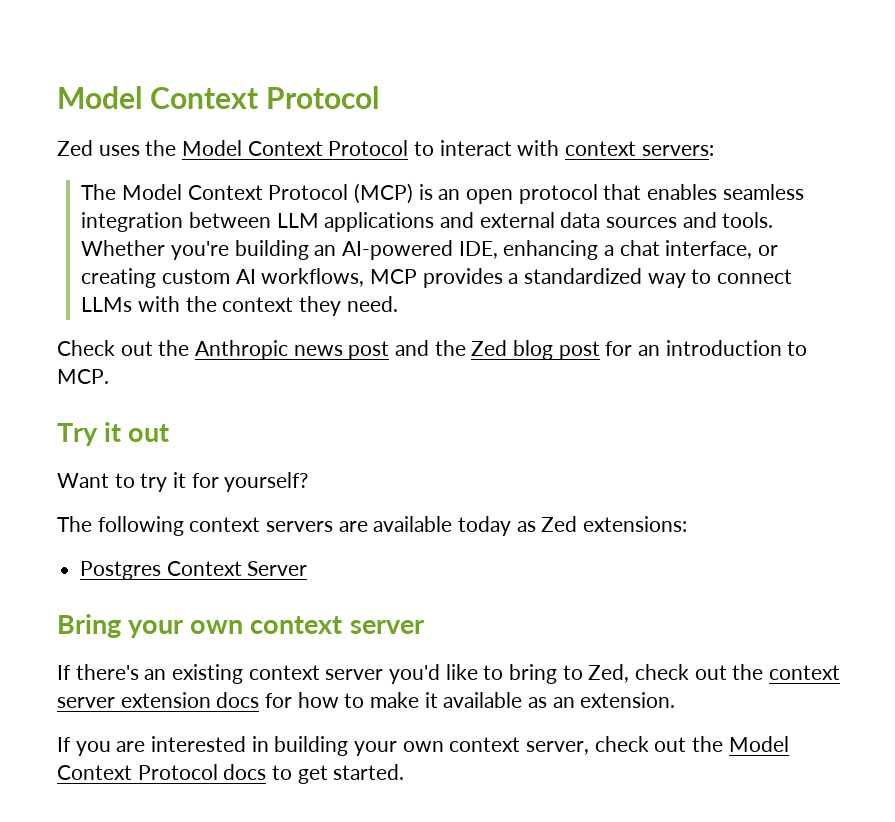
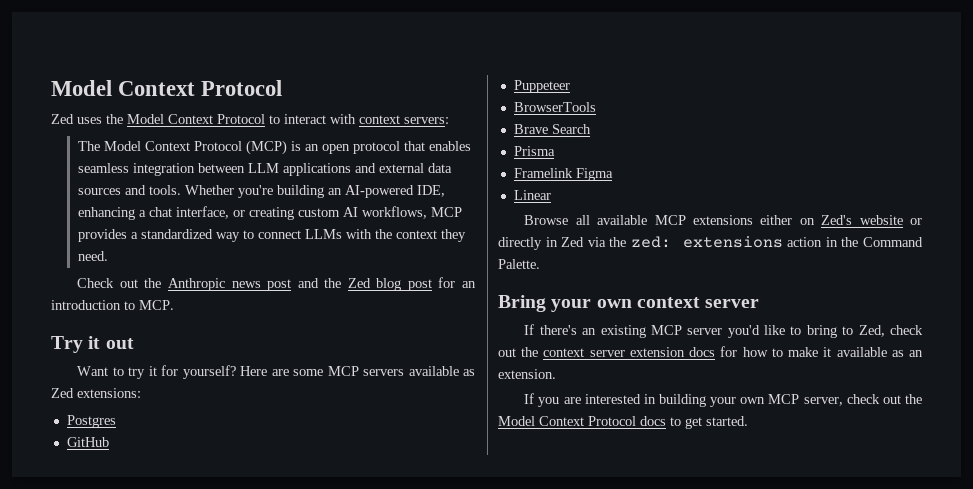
- Want to try it for yourself?
- The following context servers are available today as Zed extensions:
- Postgres Context Server
+ Want to try it for yourself? Here are some MCP servers available as Zed extensions:
+ Postgres
+ GitHub
+ Puppeteer
+ BrowserTools
+ Brave Search
+ Prisma
+ Framelink Figma
+ Linear
+ Browse all available MCP extensions either on Zed's website or directly in Zed via the zed: extensions action in the Command Palette.
- If there's an existing context server you'd like to bring to Zed, check out the context server extension docs for how to make it available as an extension.
+ If there's an existing MCP server you'd like to bring to Zed, check out the context server extension docs for how to make it available as an extension.
- If you are interested in building your own context server, check out the Model Context Protocol docs to get started.
+ If you are interested in building your own MCP server, check out the Model Context Protocol docs to get started.

